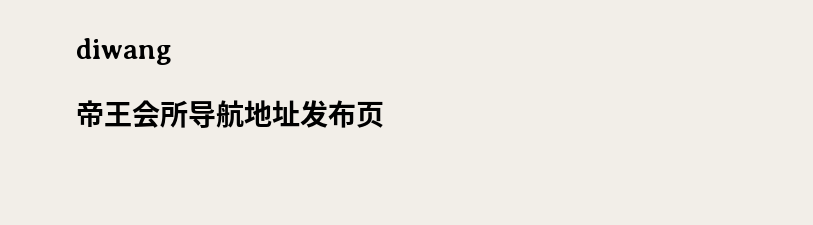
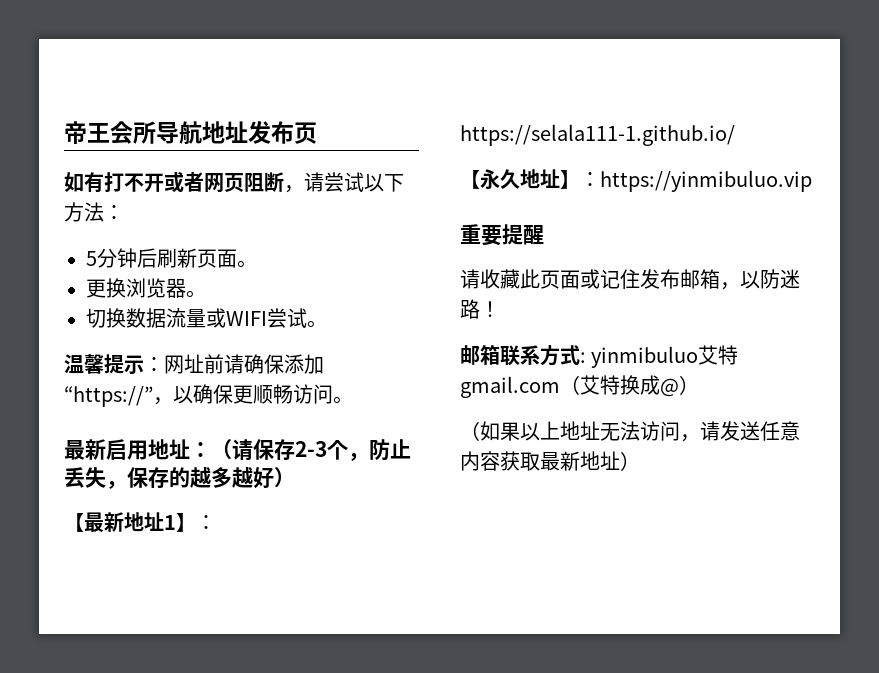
- diwang
+ 如有打不开或者网页阻断，请尝试以下方法：
+ 5分钟后刷新页面。
+ 更换浏览器。
+ 切换数据流量或WIFI尝试。
+ 温馨提示：网址前请确保添加“https://”，以确保更顺畅访问。
+ 最新启用地址：（请保存2-3个，防止丢失，保存的越多越好）
+ 【最新地址1】：https://selala111-1.github.io/
+ 【永久地址】：https://yinmibuluo.vip
+ 重要提醒
+ 请收藏此页面或记住发布邮箱，以防迷路！
+ 邮箱联系方式: yinmibuluo艾特gmail.com（艾特换成@）
+ （如果以上地址无法访问，请发送任意内容获取最新地址）

